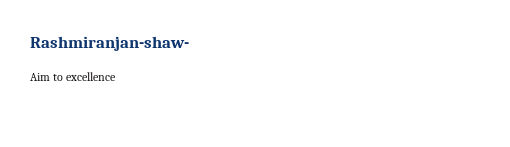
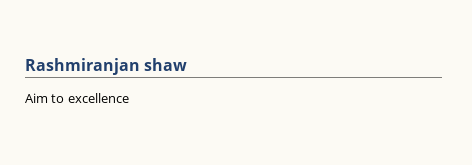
- Rashmiranjan-shaw-
+ Rashmiranjan shaw

